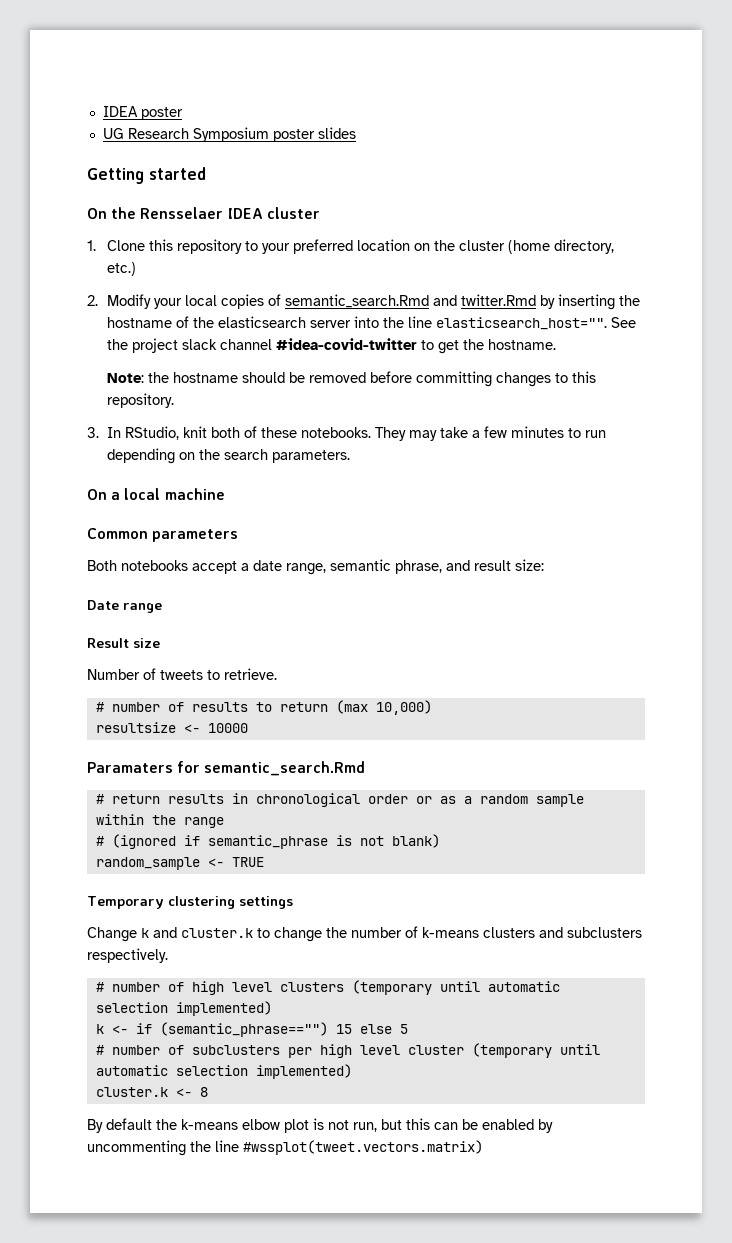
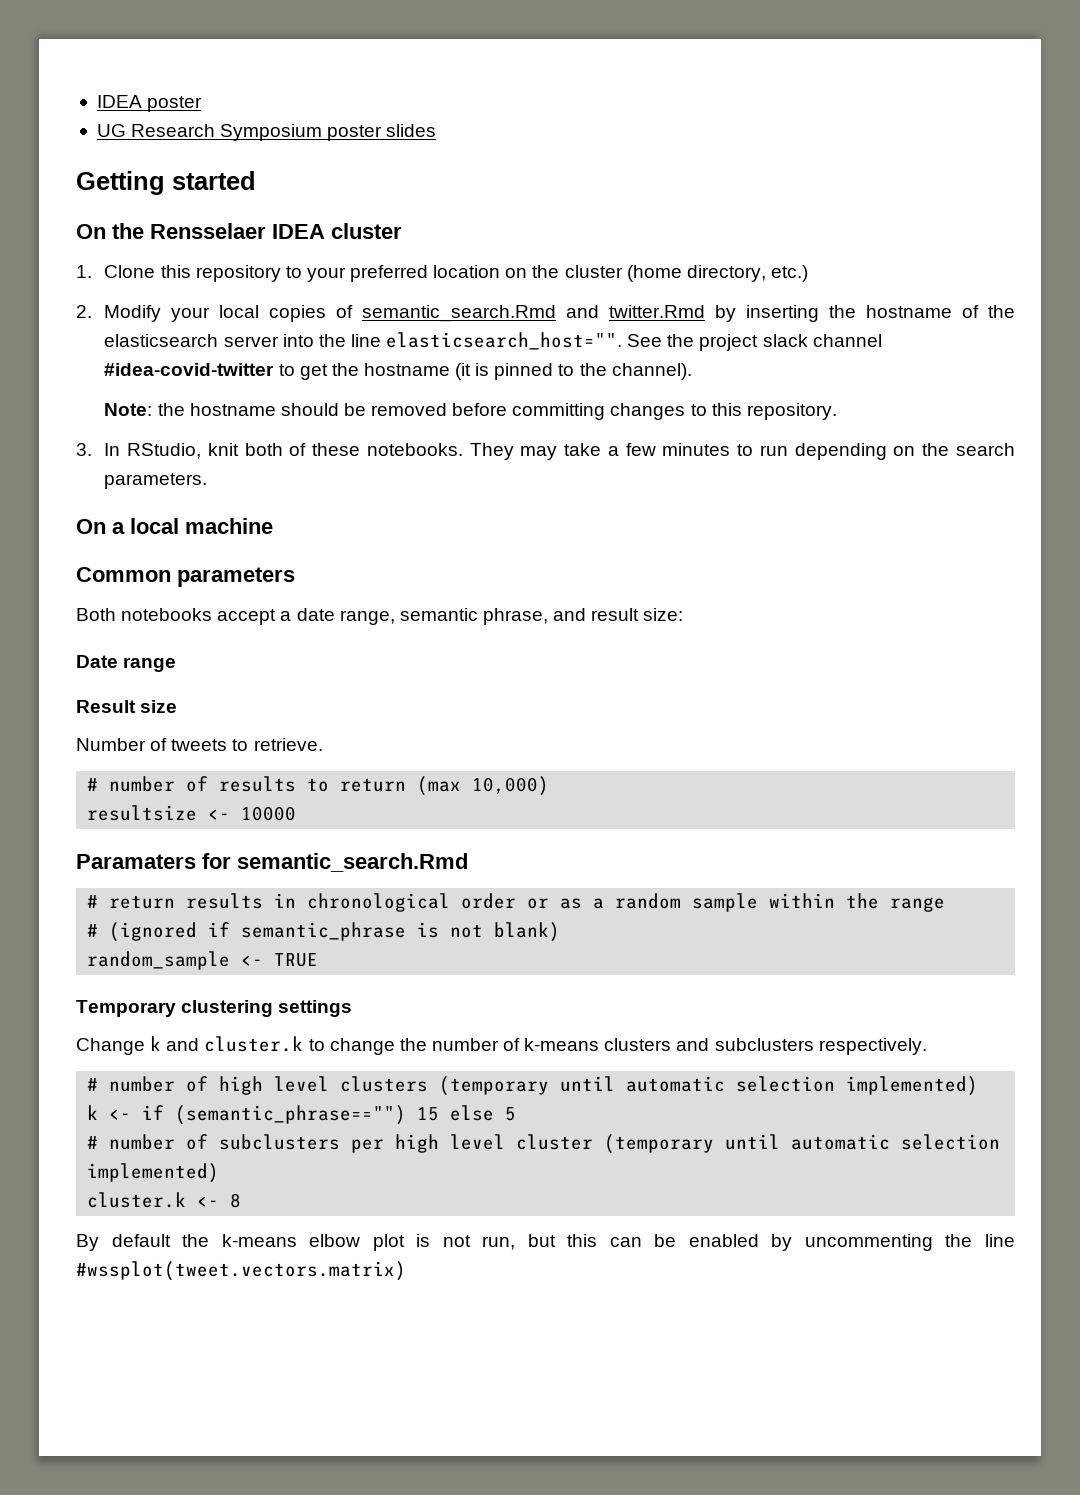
- See the project slack channel #idea-covid-twitter to get the hostname.
+ See the project slack channel #idea-covid-twitter to get the hostname (it is pinned to the channel).

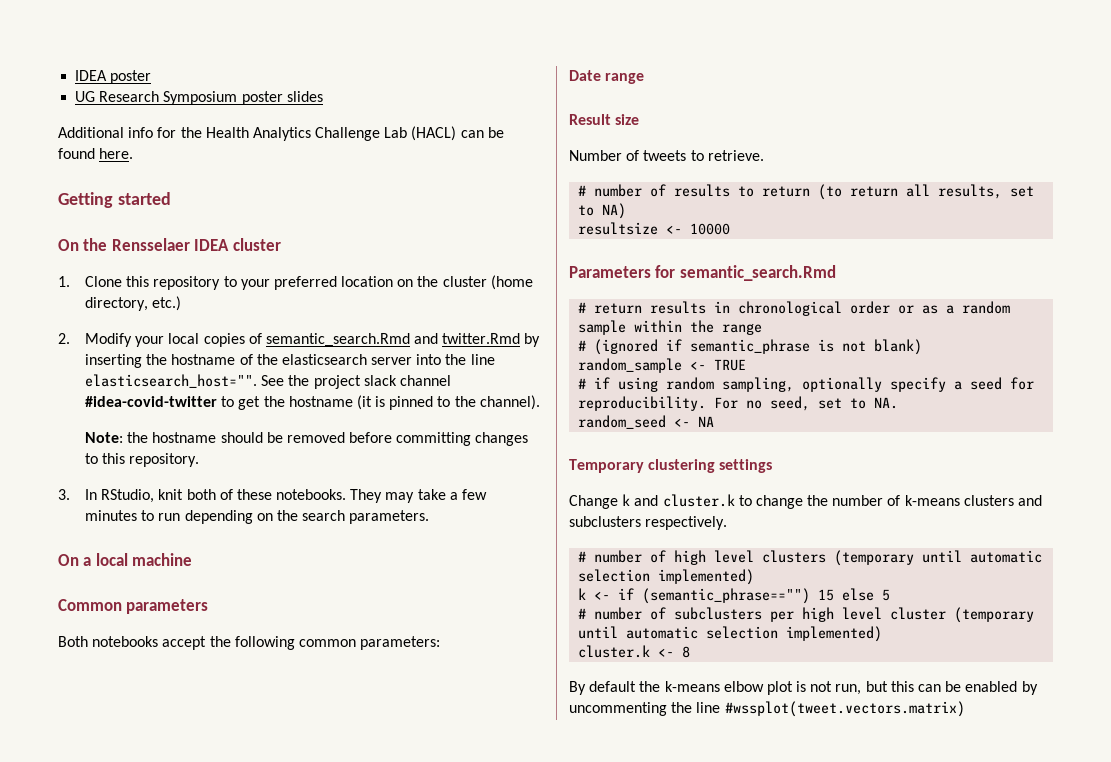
+ Additional info for the Health Analytics Challenge Lab (HACL) can be found here.
- Both notebooks accept a date range, semantic phrase, and result size:
+ Both notebooks accept the following common parameters:
- # number of results to return (max 10,000)
+ # number of results to return (to return all results, set to NA)
- Paramaters for semantic_search.Rmd
+ Parameters for semantic_search.Rmd
+ # if using random sampling, optionally specify a seed for reproducibility. For no seed, set to NA.
+ random_seed <- NA

